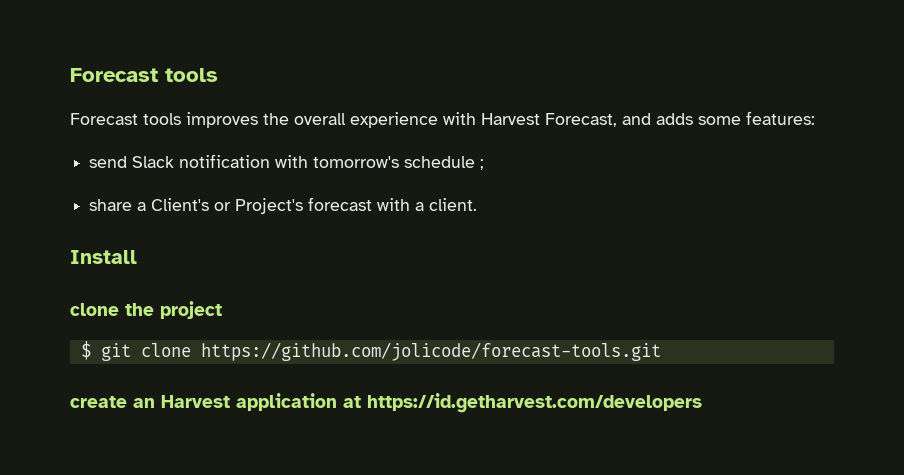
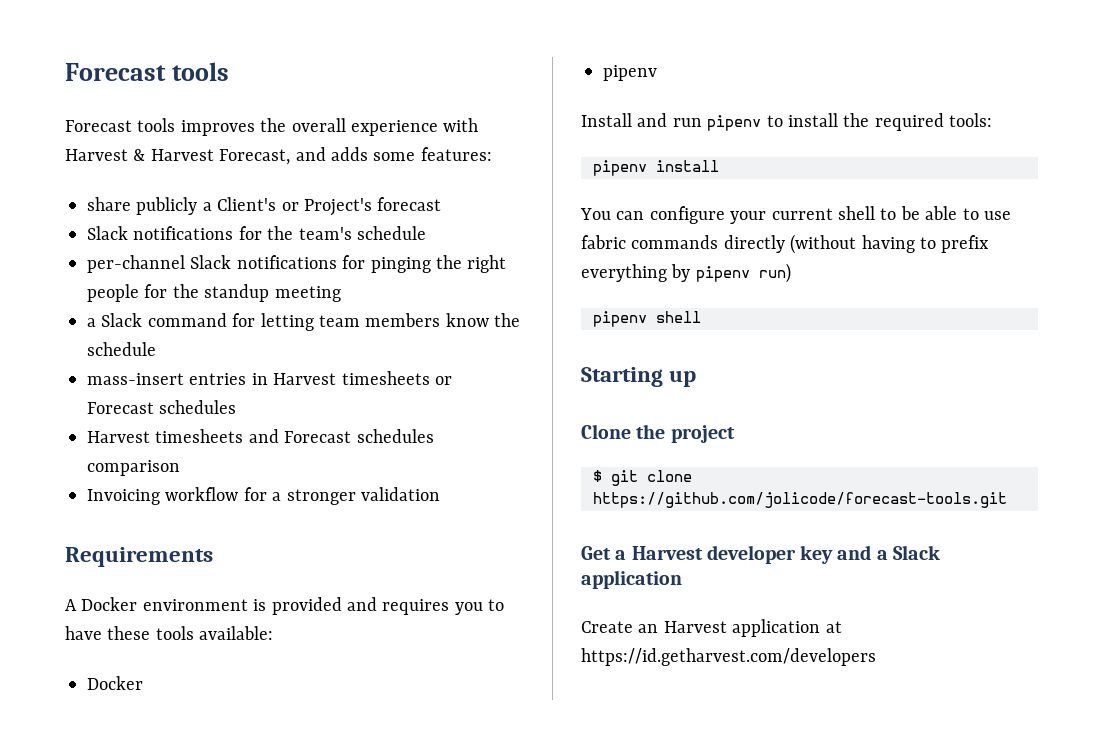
- Forecast tools improves the overall experience with Harvest Forecast, and adds some features:
+ Forecast tools improves the overall experience with Harvest & Harvest Forecast, and adds some features:
- send Slack notification with tomorrow's schedule ;
- share a Client's or Project's forecast with a client.
- Install
- clone the project
+ share publicly a Client's or Project's forecast
+ Slack notifications for the team's schedule
+ per-channel Slack notifications for pinging the right people for the standup meeting
+ a Slack command for letting team members know the schedule
+ mass-insert entries in Harvest timesheets or Forecast schedules
+ Harvest timesheets and Forecast schedules comparison
+ Invoicing workflow for a stronger validation
+ Requirements
+ A Docker environment is provided and requires you to have these tools available:
+ Docker
+ pipenv
+ Install and run pipenv to install the required tools:
+ pipenv install
+ You can configure your current shell to be able to use fabric commands directly (without having to prefix everything by pipenv run)
+ pipenv shell
+ Starting up
+ Clone the project
- create an Harvest application at https://id.getharvest.com/developers
+ Get a Harvest developer key and a Slack application
+ Create an Harvest application at https://id.getharvest.com/developers

